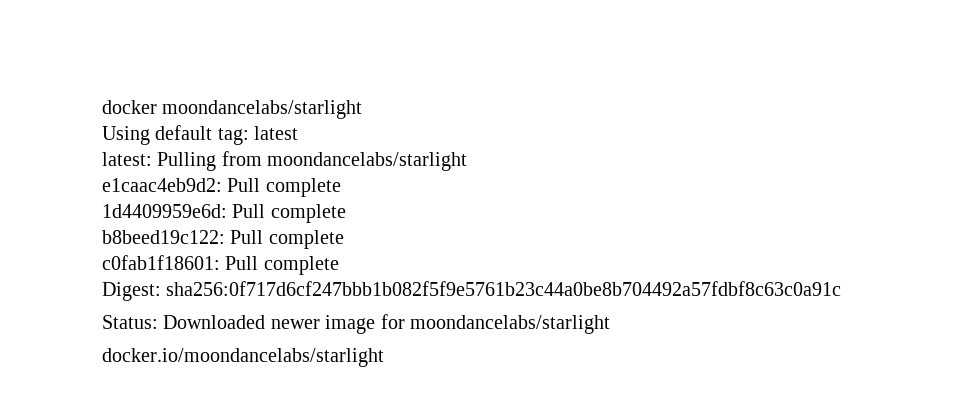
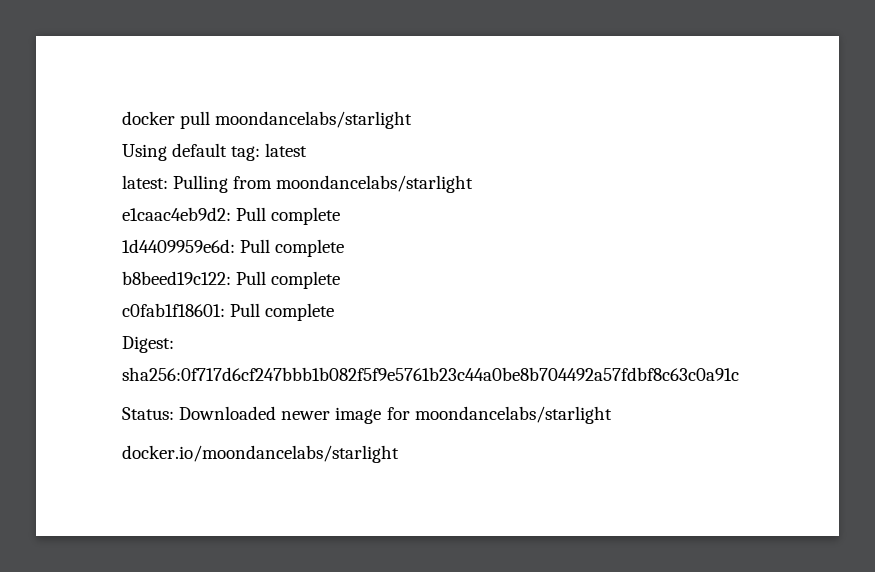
- docker moondancelabs/starlight
+ docker pull moondancelabs/starlight

